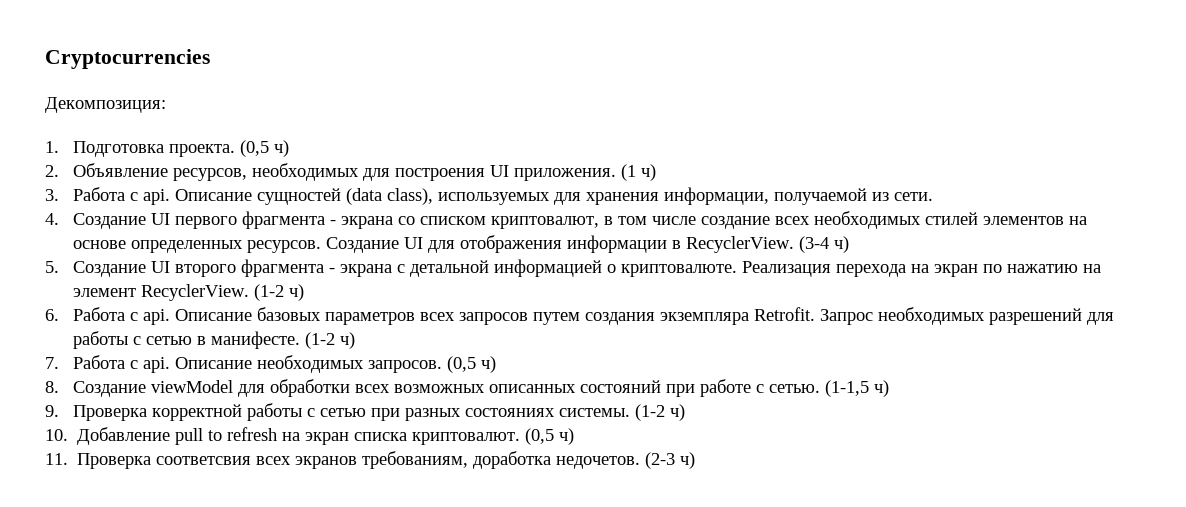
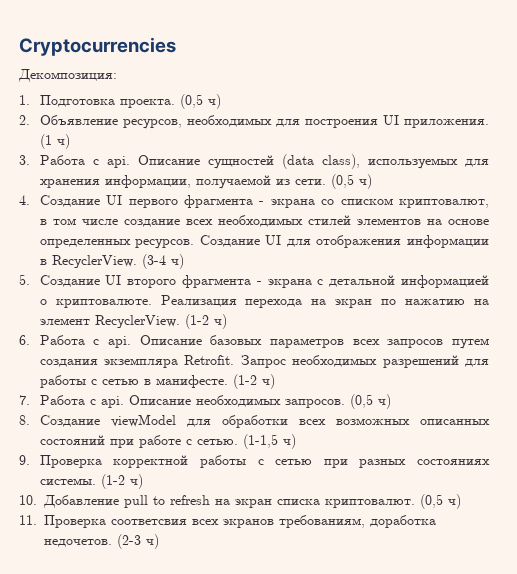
- Описание сущностей (data class), используемых для хранения информации, получаемой из сети.
+ Описание сущностей (data class), используемых для хранения информации, получаемой из сети. (0,5 ч)

